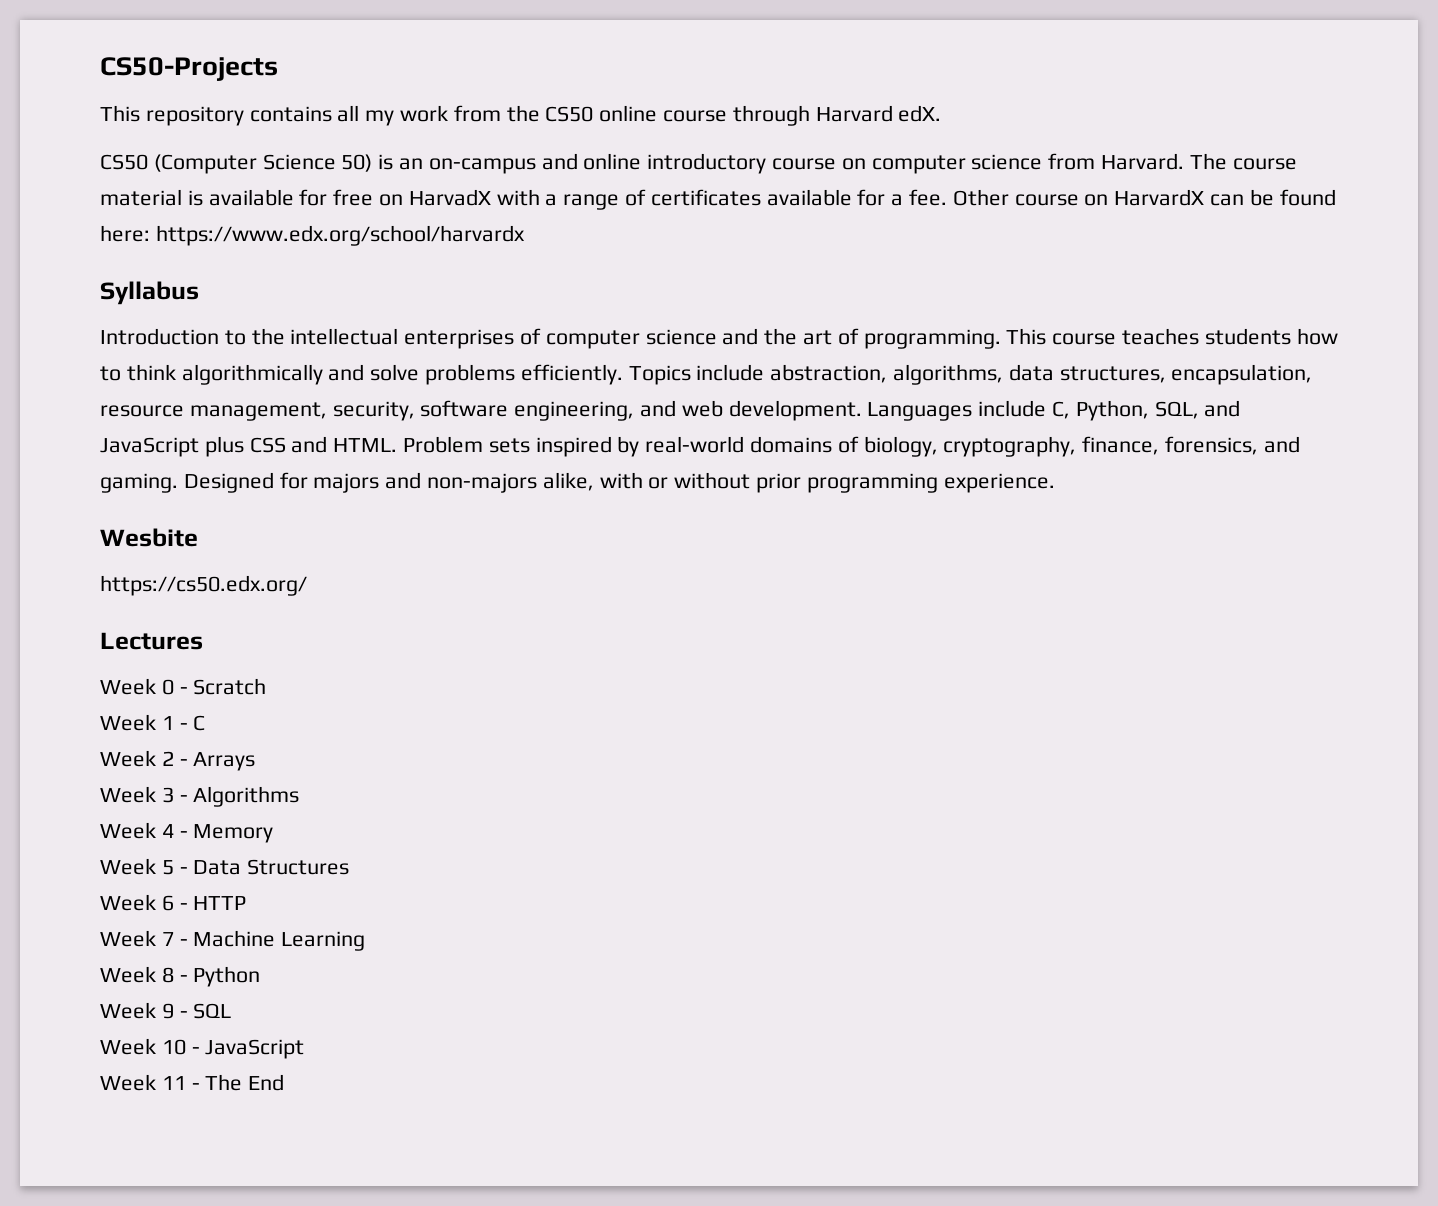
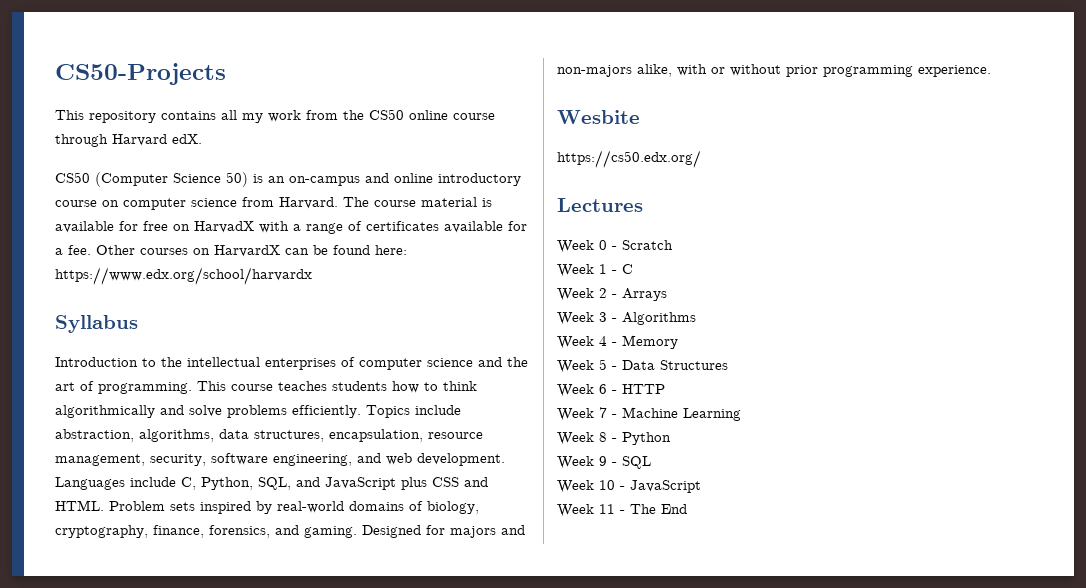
- Other course on HarvardX can be found here: https://www.edx.org/school/harvardx
+ Other courses on HarvardX can be found here: https://www.edx.org/school/harvardx

